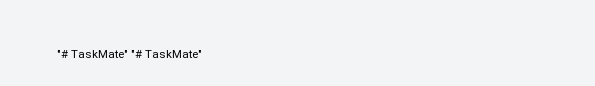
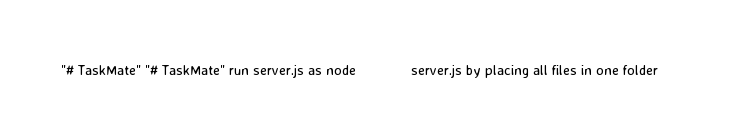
- "# TaskMate" "# TaskMate"
+ "# TaskMate" "# TaskMate" run server.js as node server.js by placing all files in one folder

